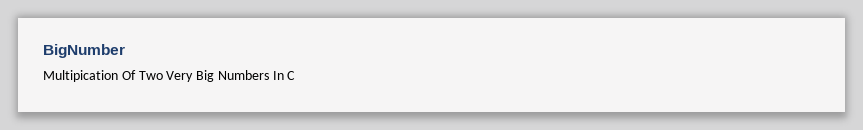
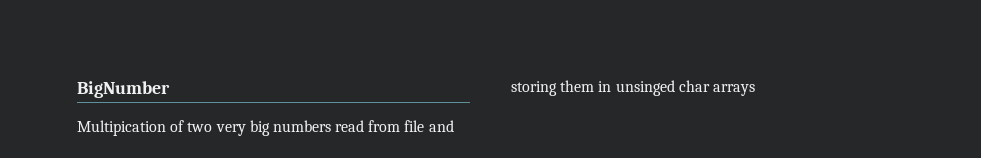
- Multipication Of Two Very Big Numbers In C
+ Multipication of two very big numbers read from file and storing them in unsinged char arrays

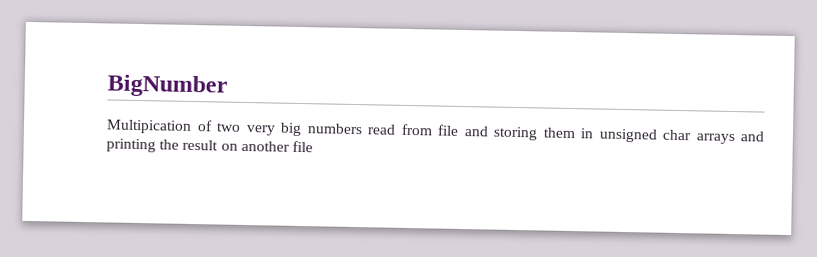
- Multipication of two very big numbers read from file and storing them in unsinged char arrays
+ Multipication of two very big numbers read from file and storing them in unsigned char arrays and printing the result on another file

